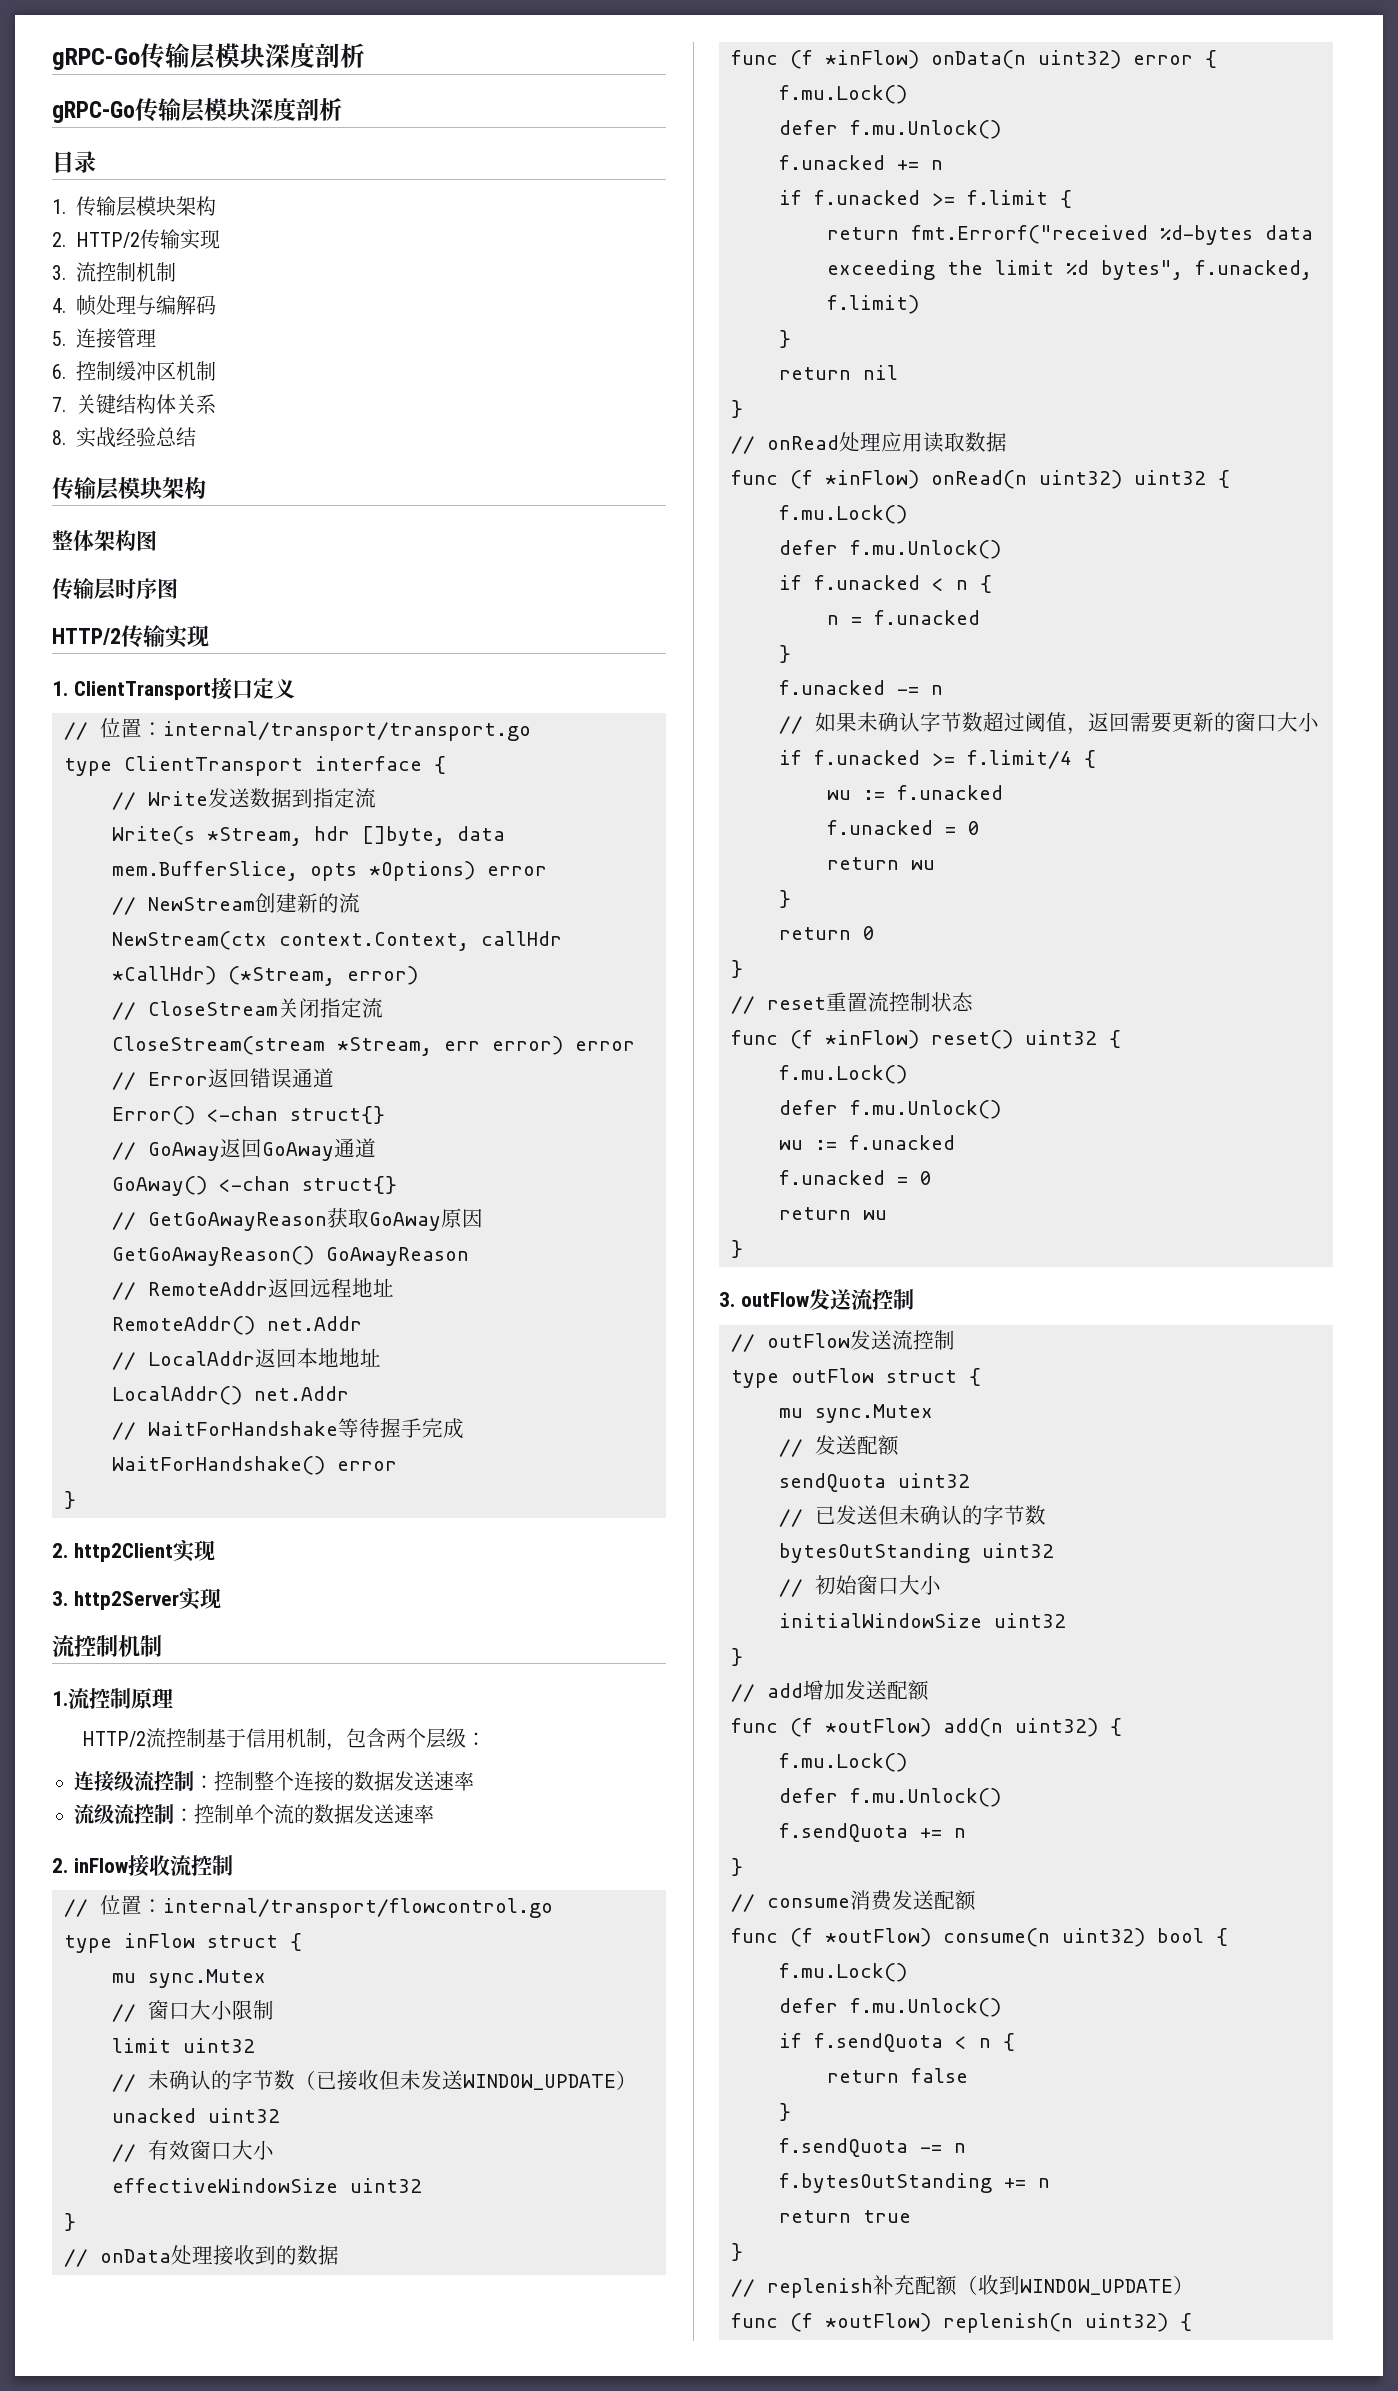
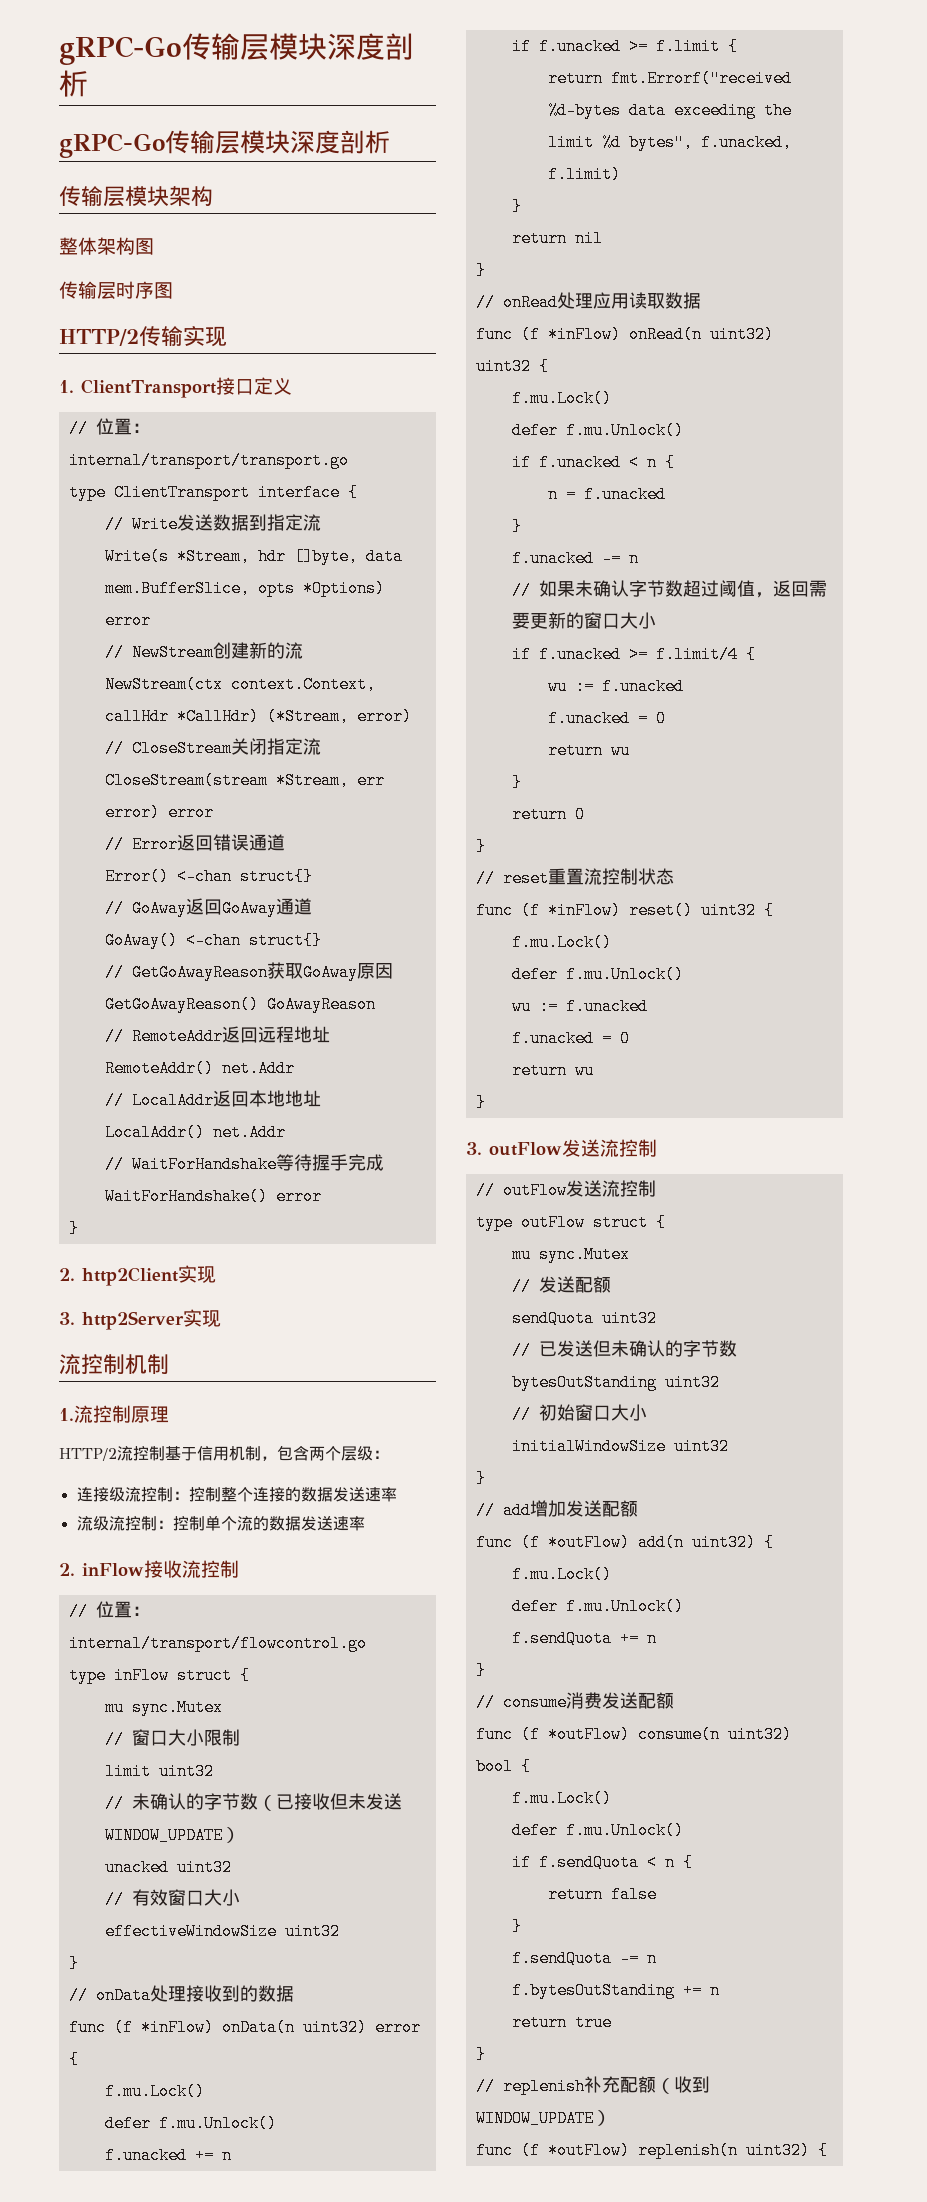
- 目录
- 1.传输层模块架构
- 2. HTTP/2传输实现
- 3.流控制机制
- 4.帧处理与编解码
- 5.连接管理
- 6.控制缓冲区机制
- 7.关键结构体关系
- 8.实战经验总结

